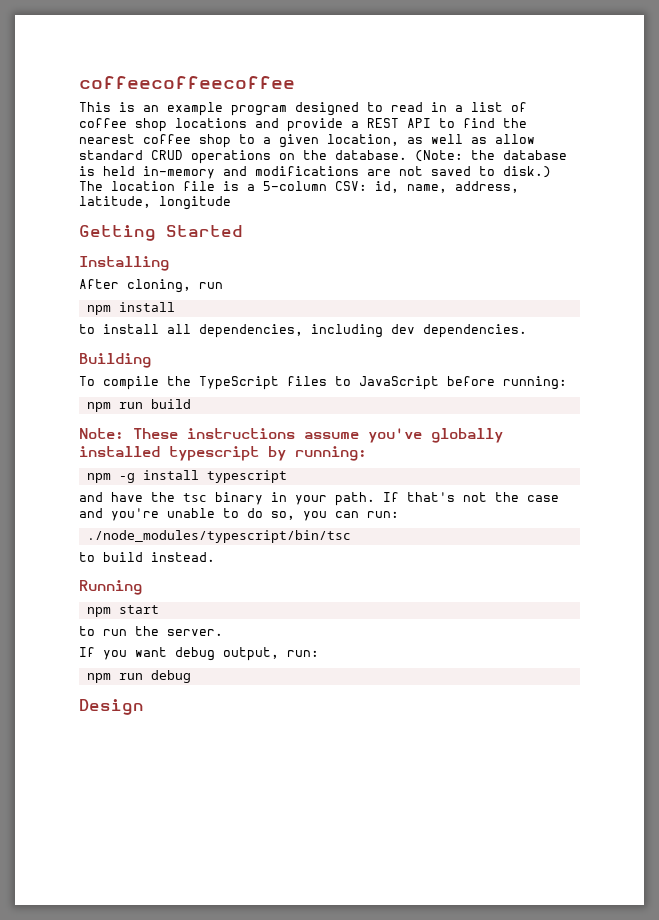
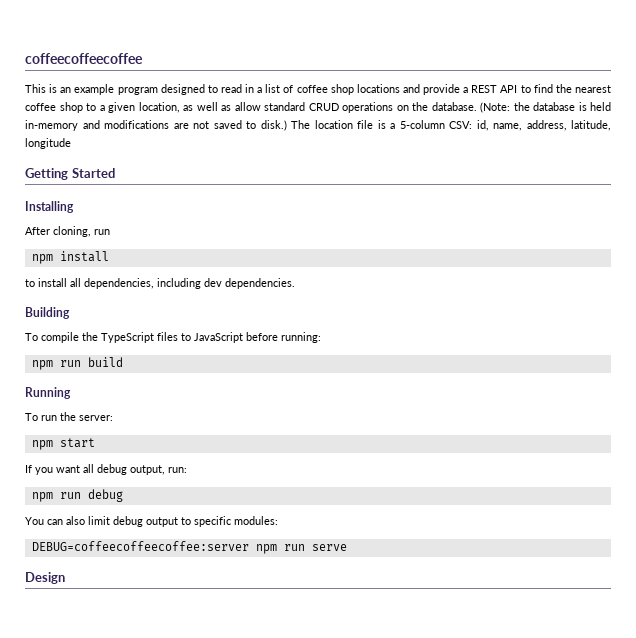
- Note: These instructions assume you've globally installed typescript by running:
- npm -g install typescript
- and have the tsc binary in your path. If that's not the case and you're unable to do so, you can run:
- ./node_modules/typescript/bin/tsc
- to build instead.
  Running
+ To run the server:
  npm start
- to run the server.
- If you want debug output, run:
+ If you want all debug output, run:
+ You can also limit debug output to specific modules:
+ DEBUG=coffeecoffeecoffee:server npm run serve

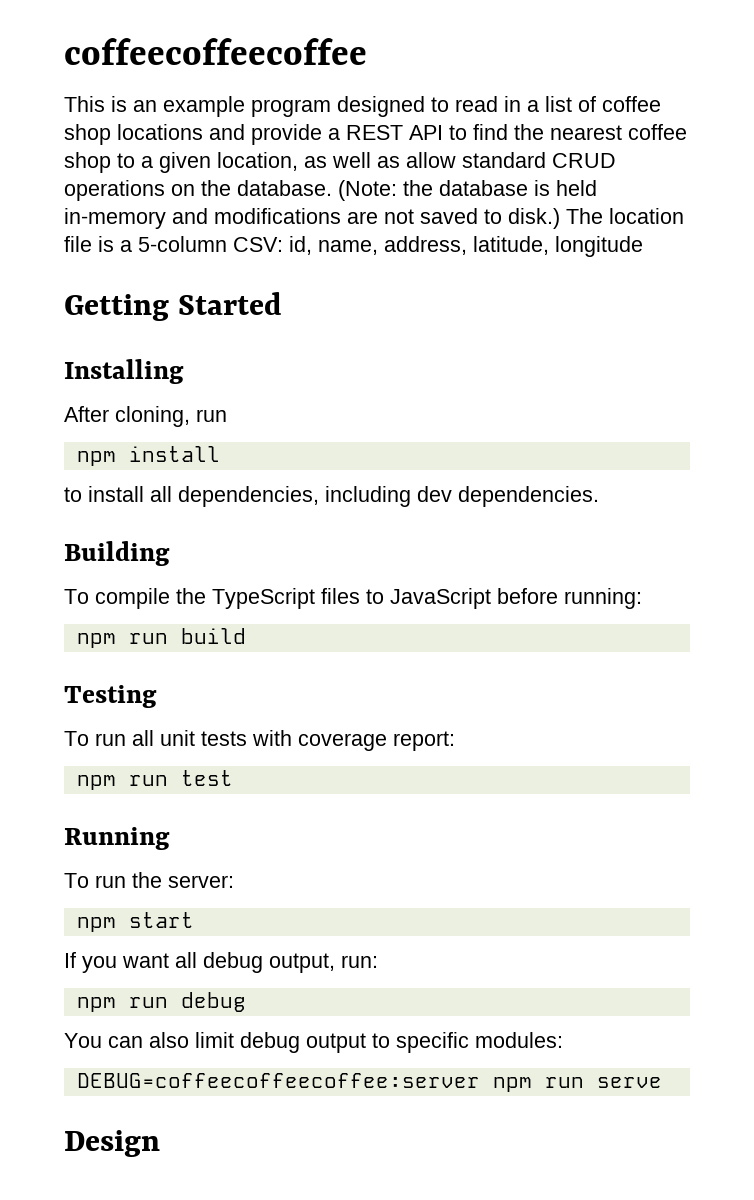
+ Testing
+ To run all unit tests with coverage report:
+ npm run test

